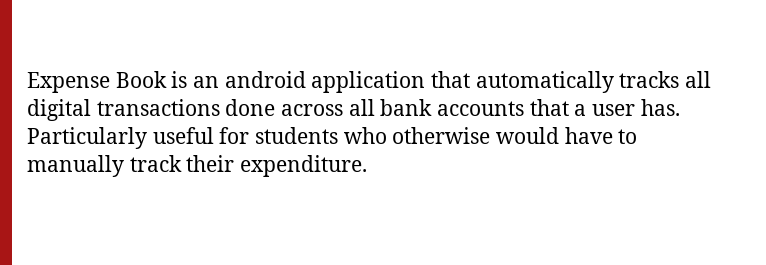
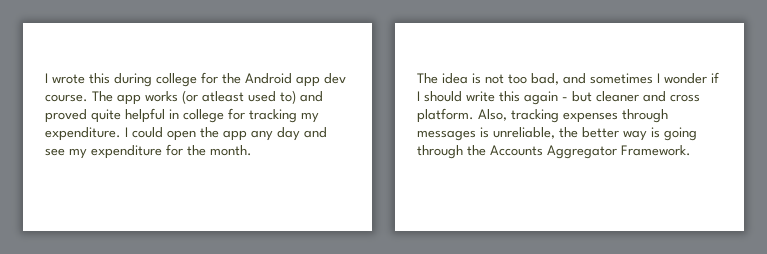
- Expense Book is an android application that automatically tracks all digital transactions done across all bank accounts that a user has. Particularly useful for students who otherwise would have to manually track their expenditure.
+ I wrote this during college for the Android app dev course. The app works (or atleast used to) and proved quite helpful in college for tracking my expenditure. I could open the app any day and see my expenditure for the month.
+ The idea is not too bad, and sometimes I wonder if I should write this again - but cleaner and cross platform. Also, tracking expenses through messages is unreliable, the better way is going through the Accounts Aggregator Framework.

